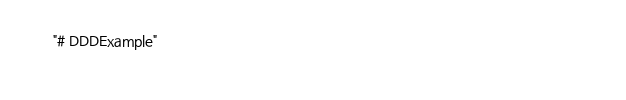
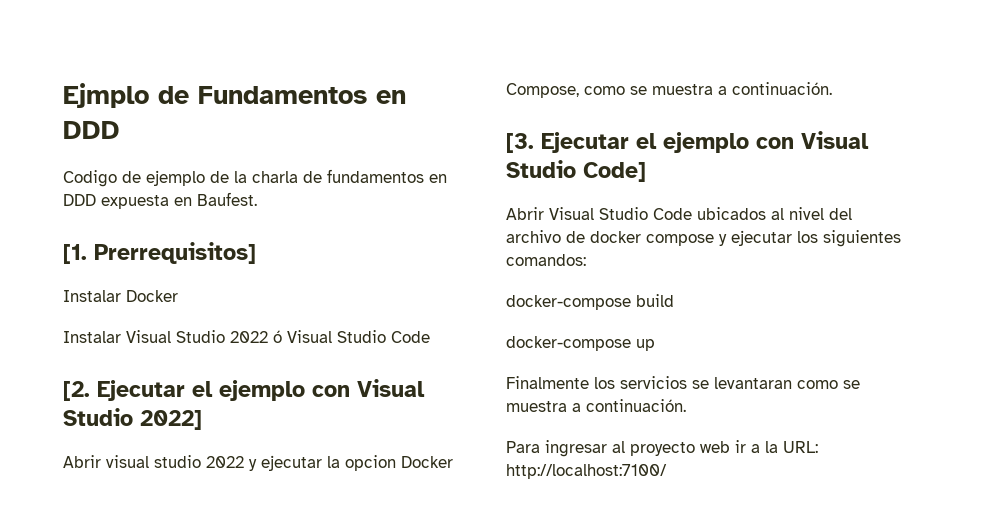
- "# DDDExample"
+ Ejmplo de Fundamentos en DDD
+ Codigo de ejemplo de la charla de fundamentos en DDD expuesta en Baufest.
+ [1. Prerrequisitos]
+ Instalar Docker
+ Instalar Visual Studio 2022 ó Visual Studio Code
+ [2. Ejecutar el ejemplo con Visual Studio 2022]
+ Abrir visual studio 2022 y ejecutar la opcion Docker Compose, como se muestra a continuación.
+ [3. Ejecutar el ejemplo con Visual Studio Code]
+ Abrir Visual Studio Code ubicados al nivel del archivo de docker compose y ejecutar los siguientes comandos:
+ docker-compose build
+ docker-compose up
+ Finalmente los servicios se levantaran como se muestra a continuación.
+ Para ingresar al proyecto web ir a la URL: http://localhost:7100/

